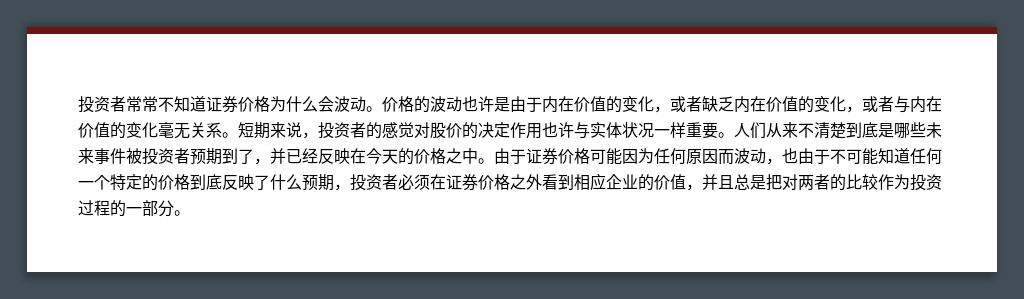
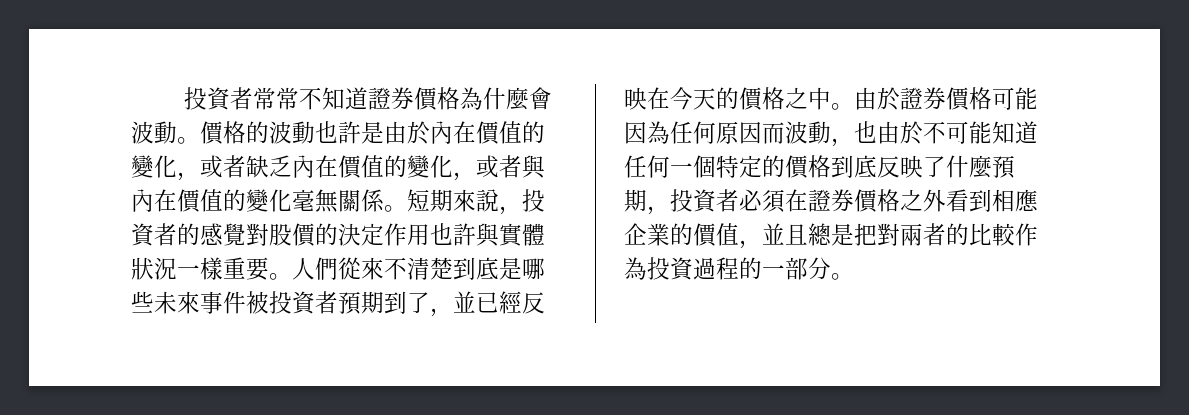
- 投资者常常不知道证券价格为什么会波动。价格的波动也许是由于内在价值的变化，或者缺乏内在价值的变化，或者与内在价值的变化毫无关系。短期来说，投资者的感觉对股价的决定作用也许与实体状况一样重要。
+ 投資者常常不知道證券價格為什麼會波動。價格的波動也許是由於內在價值的變化，或者缺乏內在價值的變化，或者與內在價值的變化毫無關係。短期來說，投資者的感覺對股價的決定作用也許與實體狀況一樣重要。
- 人们从来不清楚到底是哪些未来事件被投资者预期到了，并已经反映在今天的价格之中。
+ 人們從來不清楚到底是哪些未來事件被投資者預期到了，並已經反映在今天的價格之中。
- 由于证券价格可能因为任何原因而波动，也由于不可能知道任何一个特定的价格到底反映了什么预期，投资者必须在证券价格之外看到相应企业的价值，并且总是把对两者的比较作为投资过程的一部分。
+ 由於證券價格可能因為任何原因而波動，也由於不可能知道任何一個特定的價格到底反映了什麼預期，投資者必須在證券價格之外看到相應企業的價值，並且總是把對兩者的比較作為投資過程的一部分。

